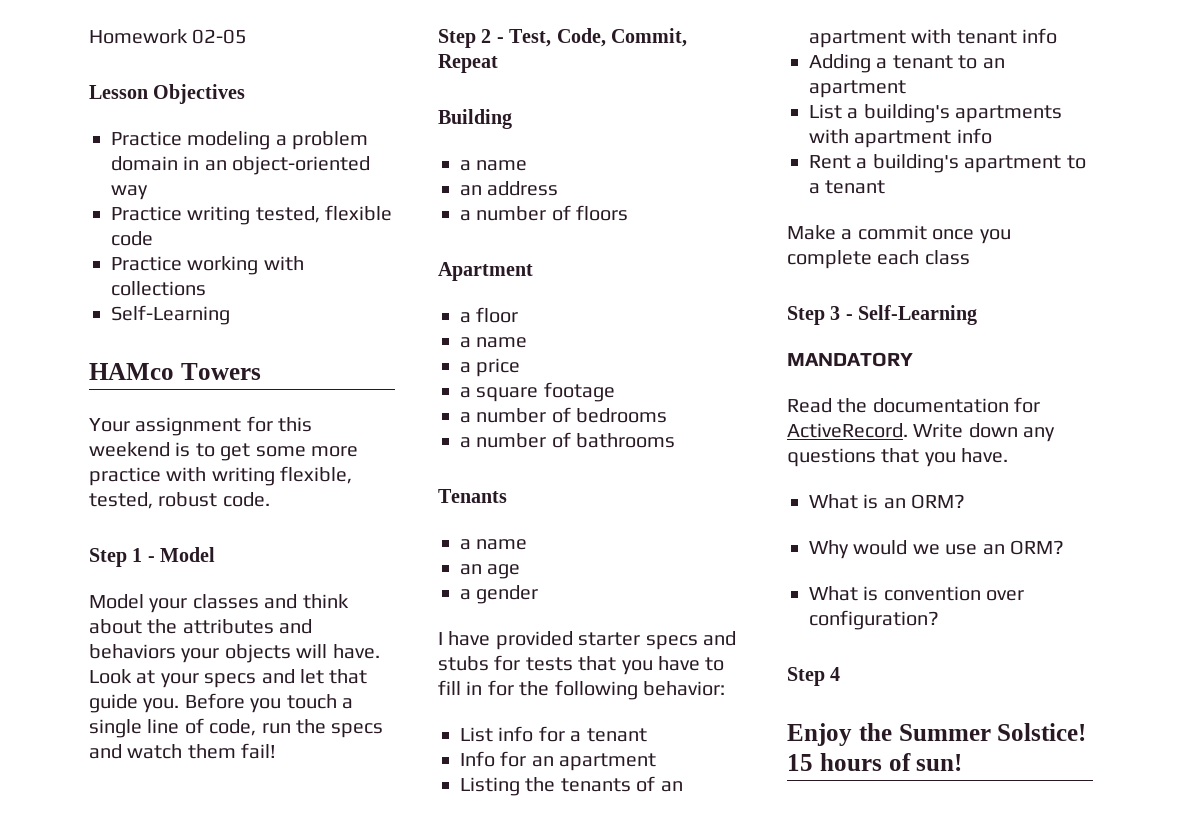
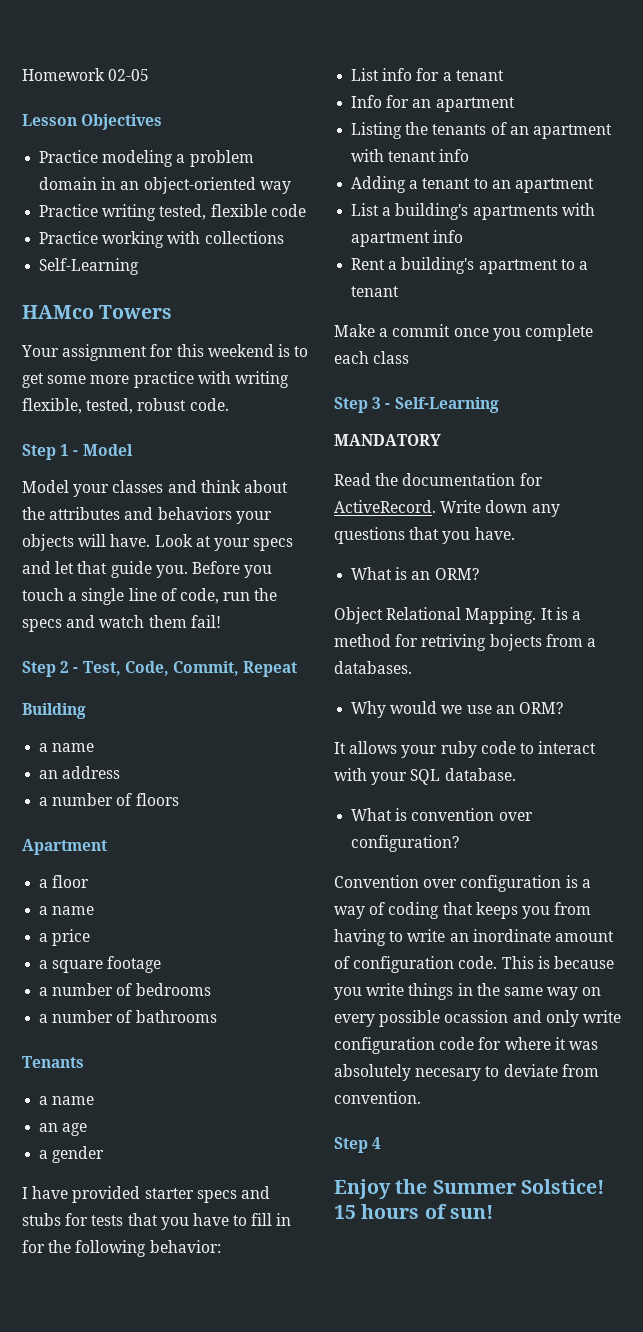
+ Object Relational Mapping. It is a method for retriving bojects from a databases.
+ It allows your ruby code to interact with your SQL database.
+ Convention over configuration is a way of coding that keeps you from having to write an inordinate amount of configuration code. This is because you write things in the same way on every possible ocassion and only write configuration code for where it was absolutely necesary to deviate from convention.

